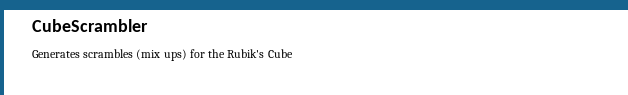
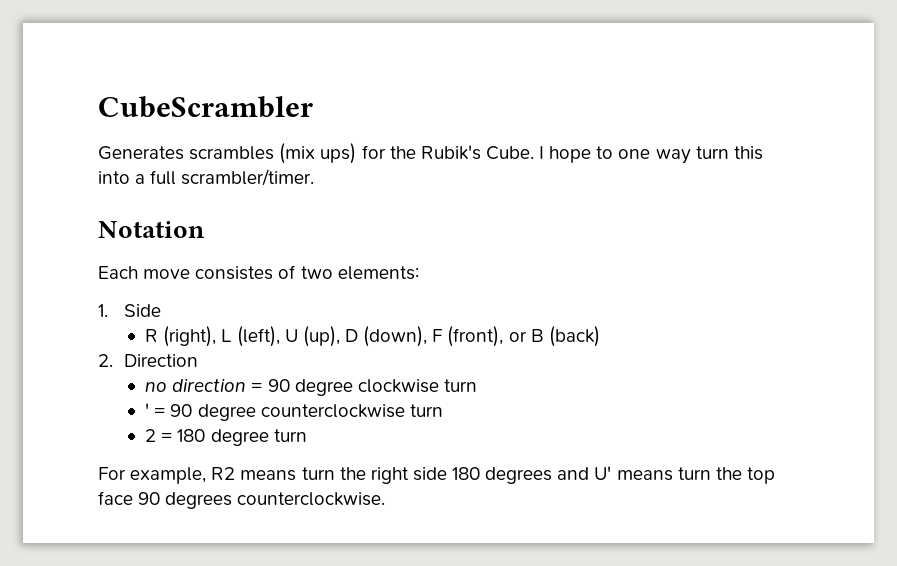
- Generates scrambles (mix ups) for the Rubik's Cube
+ Generates scrambles (mix ups) for the Rubik's Cube. I hope to one way turn this into a full scrambler/timer.
+ Notation
+ Each move consistes of two elements:
+ 1. Side
+ R (right), L (left), U (up), D (down), F (front), or B (back)
+ 2. Direction
+ no direction = 90 degree clockwise turn
+ ' = 90 degree counterclockwise turn
+ 2 = 180 degree turn
+ For example, R2 means turn the right side 180 degrees and U' means turn the top face 90 degrees counterclockwise.

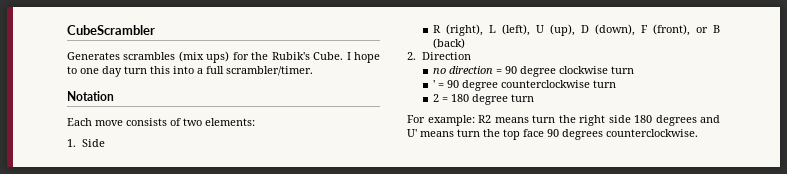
- I hope to one way turn this into a full scrambler/timer.
+ I hope to one day turn this into a full scrambler/timer.
- Each move consistes of two elements:
+ Each move consists of two elements:
- For example, R2 means turn the right side 180 degrees and U' means turn the top face 90 degrees counterclockwise.
+ For example: R2 means turn the right side 180 degrees and U' means turn the top face 90 degrees counterclockwise.

